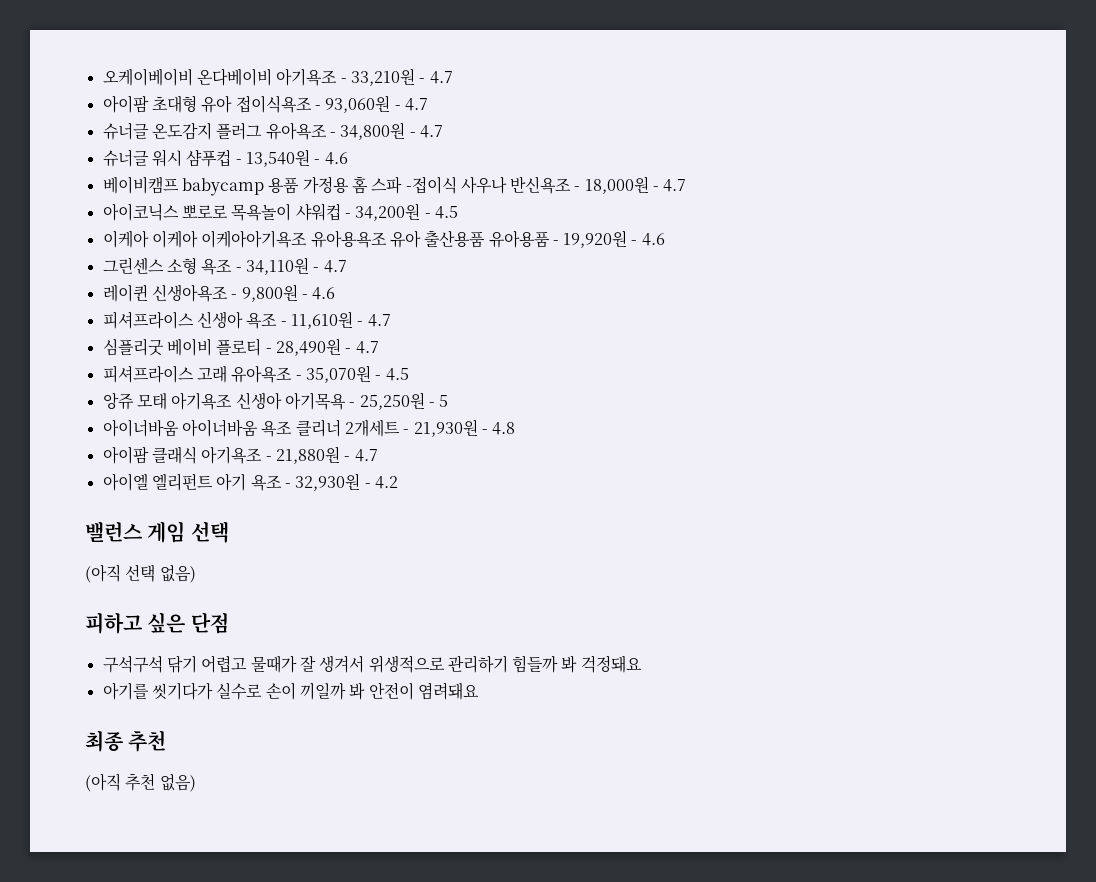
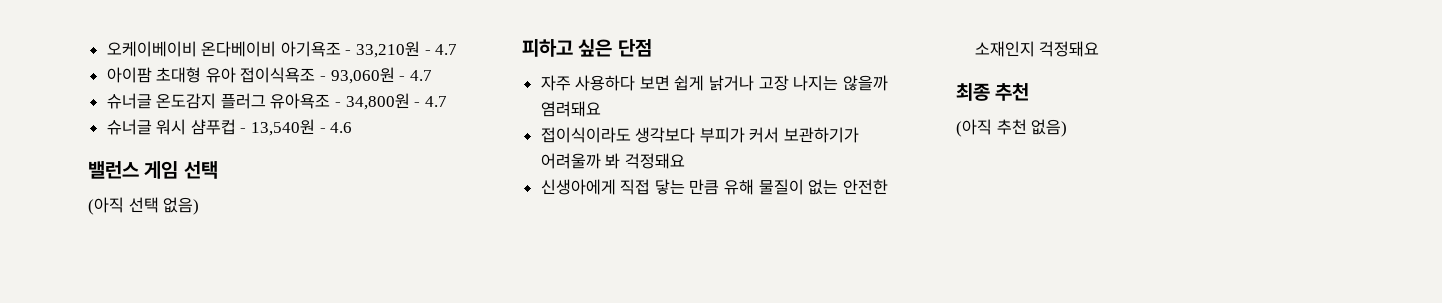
- 베이비캠프 babycamp 용품 가정용 홈 스파 -접이식 사우나 반신욕조 - 18,000원 - 4.7
- 아이코닉스 뽀로로 목욕놀이 샤워컵 - 34,200원 - 4.5
- 이케아 이케아 이케아아기욕조 유아용욕조 유아 출산용품 유아용품 - 19,920원 - 4.6
- 그린센스 소형 욕조 - 34,110원 - 4.7
- 레이퀸 신생아욕조 - 9,800원 - 4.6
- 피셔프라이스 신생아 욕조 - 11,610원 - 4.7
- 심플리굿 베이비 플로티 - 28,490원 - 4.7
- 피셔프라이스 고래 유아욕조 - 35,070원 - 4.5
- 앙쥬 모태 아기욕조 신생아 아기목욕 - 25,250원 - 5
- 아이너바움 아이너바움 욕조 클리너 2개세트 - 21,930원 - 4.8
- 아이팜 클래식 아기욕조 - 21,880원 - 4.7
- 아이엘 엘리펀트 아기 욕조 - 32,930원 - 4.2
- 구석구석 닦기 어렵고 물때가 잘 생겨서 위생적으로 관리하기 힘들까 봐 걱정돼요
- 아기를 씻기다가 실수로 손이 끼일까 봐 안전이 염려돼요
+ 자주 사용하다 보면 쉽게 낡거나 고장 나지는 않을까 염려돼요
+ 접이식이라도 생각보다 부피가 커서 보관하기가 어려울까 봐 걱정돼요
+ 신생아에게 직접 닿는 만큼 유해 물질이 없는 안전한 소재인지 걱정돼요

